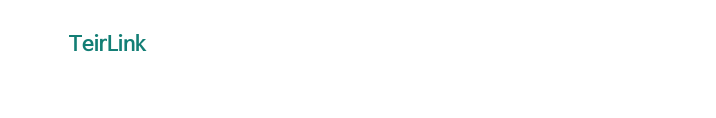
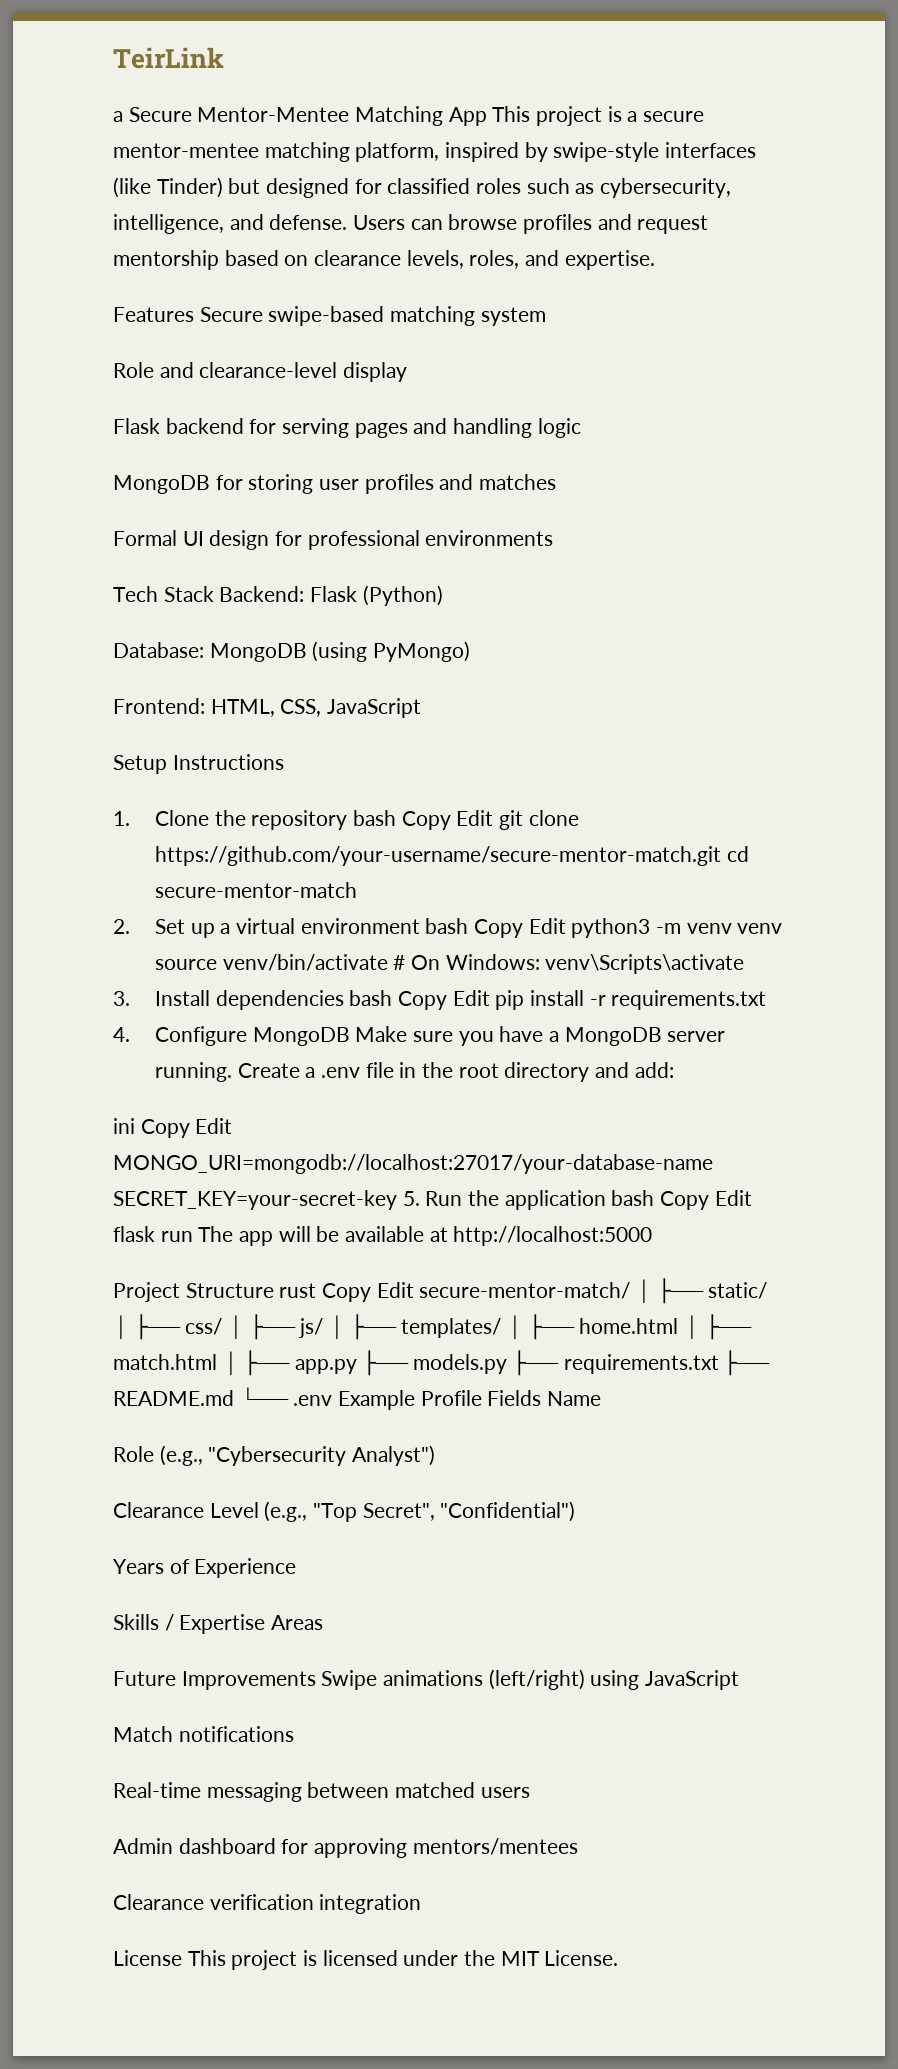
+ a Secure Mentor-Mentee Matching App This project is a secure mentor-mentee matching platform, inspired by swipe-style interfaces (like Tinder) but designed for classified roles such as cybersecurity, intelligence, and defense. Users can browse profiles and request mentorship based on clearance levels, roles, and expertise.
+ Features Secure swipe-based matching system
+ Role and clearance-level display
+ Flask backend for serving pages and handling logic
+ MongoDB for storing user profiles and matches
+ Formal UI design for professional environments
+ Tech Stack Backend: Flask (Python)
+ Database: MongoDB (using PyMongo)
+ Frontend: HTML, CSS, JavaScript
+ Setup Instructions
+ 1. Clone the repository bash Copy Edit git clone https://github.com/your-username/secure-mentor-match.git cd secure-mentor-match
+ 2. Set up a virtual environment bash Copy Edit python3 -m venv venv source venv/bin/activate # On Windows: venv\Scripts\activate
+ 3. Install dependencies bash Copy Edit pip install -r requirements.txt
+ 4. Configure MongoDB Make sure you have a MongoDB server running. Create a .env file in the root directory and add:
+ ini Copy Edit MONGO_URI=mongodb://localhost:27017/your-database-name SECRET_KEY=your-secret-key 5. Run the application bash Copy Edit flask run The app will be available at http://localhost:5000
+ Project Structure rust Copy Edit secure-mentor-match/ │ ├── static/ │ ├── css/ │ ├── js/ │ ├── templates/ │ ├── home.html │ ├── match.html │ ├── app.py ├── models.py ├── requirements.txt ├── README.md └── .env Example Profile Fields Name
+ Role (e.g., "Cybersecurity Analyst")
+ Clearance Level (e.g., "Top Secret", "Confidential")
+ Years of Experience
+ Skills / Expertise Areas
+ Future Improvements Swipe animations (left/right) using JavaScript
+ Match notifications
+ Real-time messaging between matched users
+ Admin dashboard for approving mentors/mentees
+ Clearance verification integration
+ License This project is licensed under the MIT License.

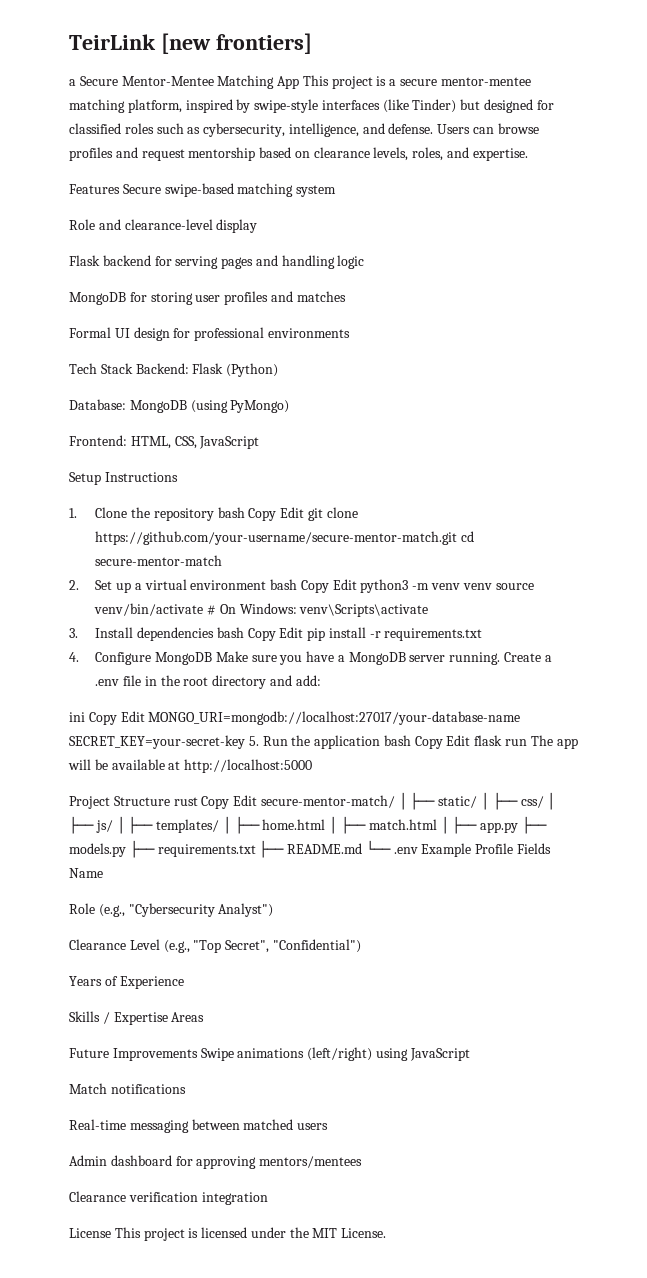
- TeirLink
+ TeirLink [new frontiers]

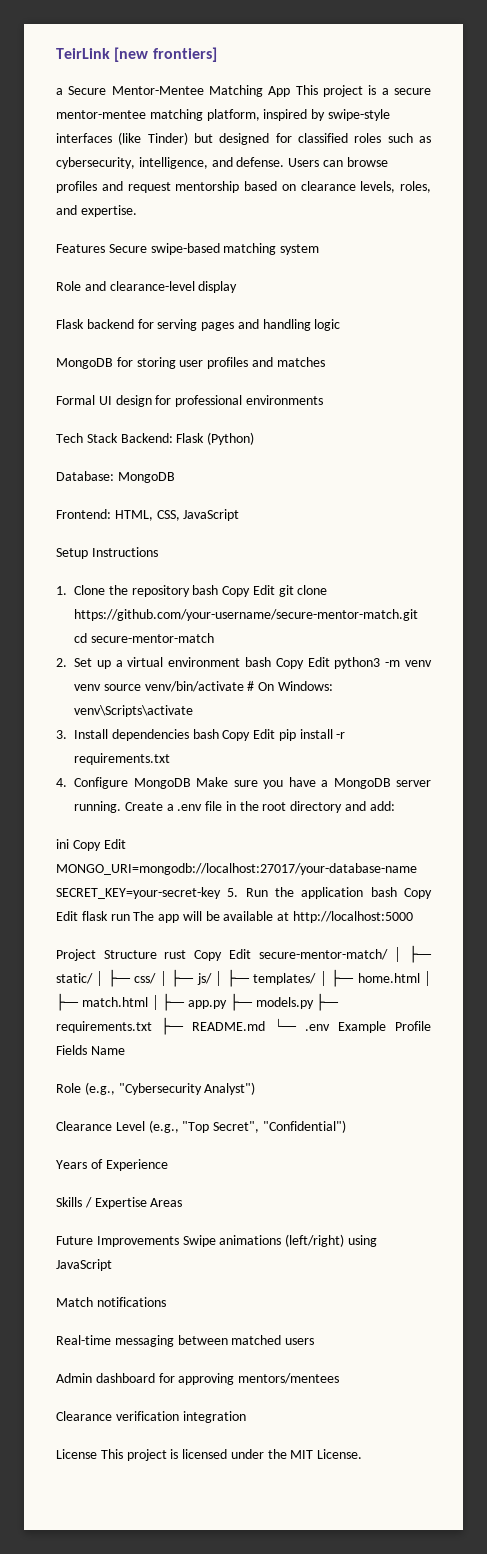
- Database: MongoDB (using PyMongo)
+ Database: MongoDB

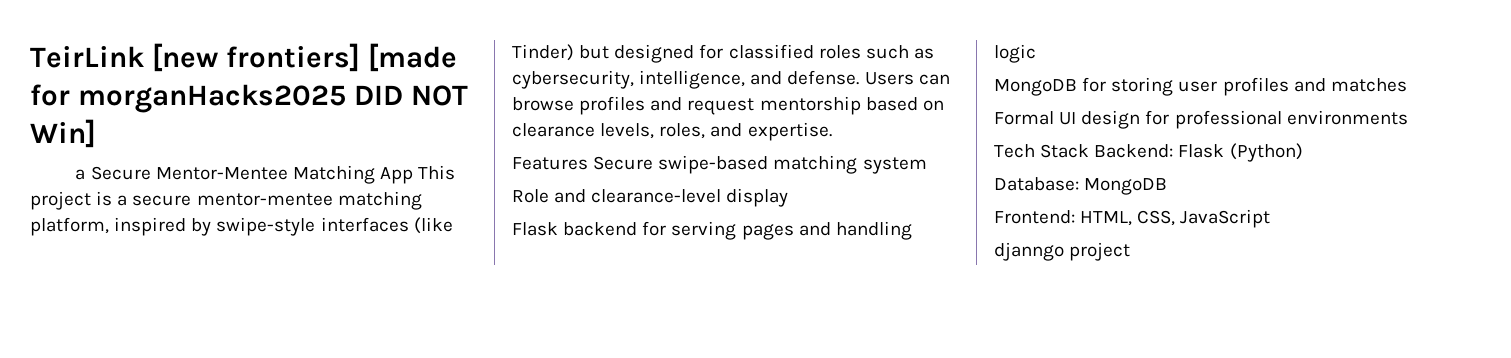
- TeirLink [new frontiers]
+ TeirLink [new frontiers] [made for morganHacks2025 DID NOT Win]
- Setup Instructions
- 1. Clone the repository bash Copy Edit git clone https://github.com/your-username/secure-mentor-match.git cd secure-mentor-match
- 2. Set up a virtual environment bash Copy Edit python3 -m venv venv source venv/bin/activate # On Windows: venv\Scripts\activate
- 3. Install dependencies bash Copy Edit pip install -r requirements.txt
- 4. Configure MongoDB Make sure you have a MongoDB server running. Create a .env file in the root directory and add:
- ini Copy Edit MONGO_URI=mongodb://localhost:27017/your-database-name SECRET_KEY=your-secret-key 5. Run the application bash Copy Edit flask run The app will be available at http://localhost:5000
- Project Structure rust Copy Edit secure-mentor-match/ │ ├── static/ │ ├── css/ │ ├── js/ │ ├── templates/ │ ├── home.html │ ├── match.html │ ├── app.py ├── models.py ├── requirements.txt ├── README.md └── .env Example Profile Fields Name
- Role (e.g., "Cybersecurity Analyst")
- Clearance Level (e.g., "Top Secret", "Confidential")
- Years of Experience
- Skills / Expertise Areas
- Future Improvements Swipe animations (left/right) using JavaScript
- Match notifications
- Real-time messaging between matched users
- Admin dashboard for approving mentors/mentees
- Clearance verification integration
- License This project is licensed under the MIT License.
+ djanngo project

